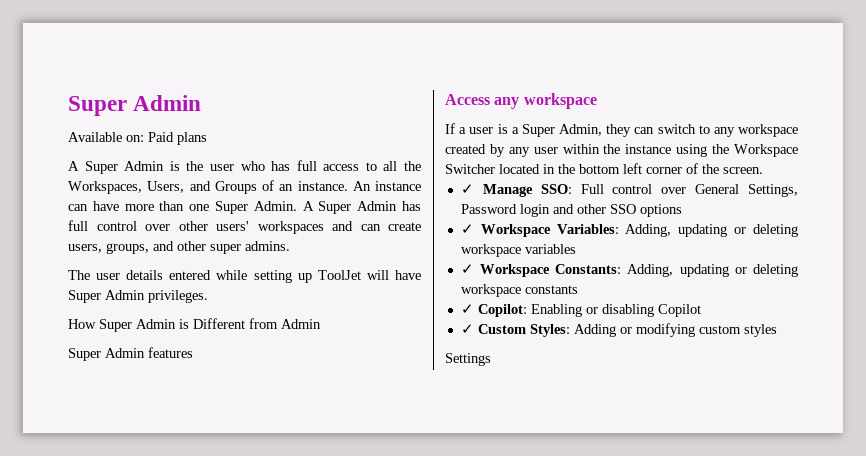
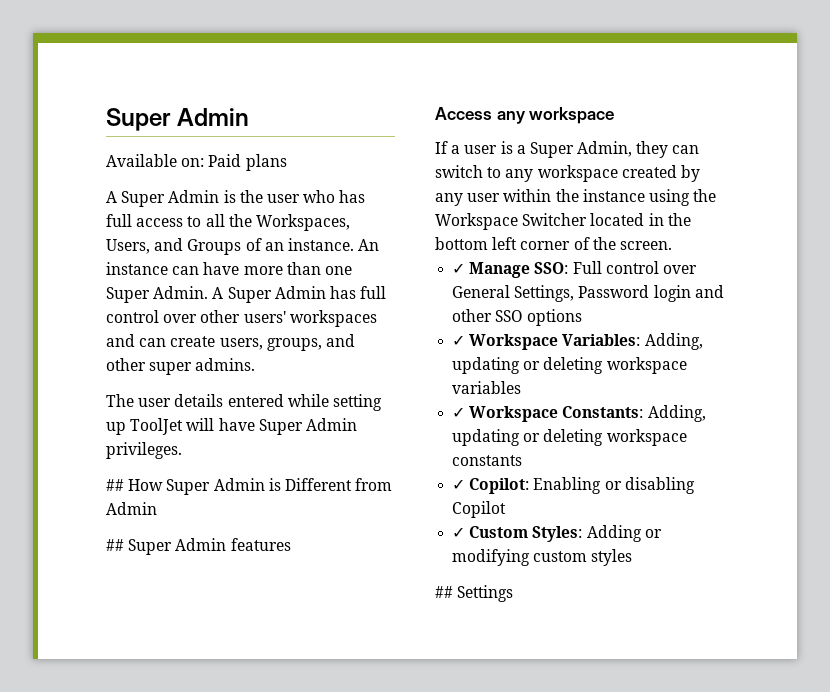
- How Super Admin is Different from Admin
+ ## How Super Admin is Different from Admin
- Super Admin features
+ ## Super Admin features
- Settings
+ ## Settings

